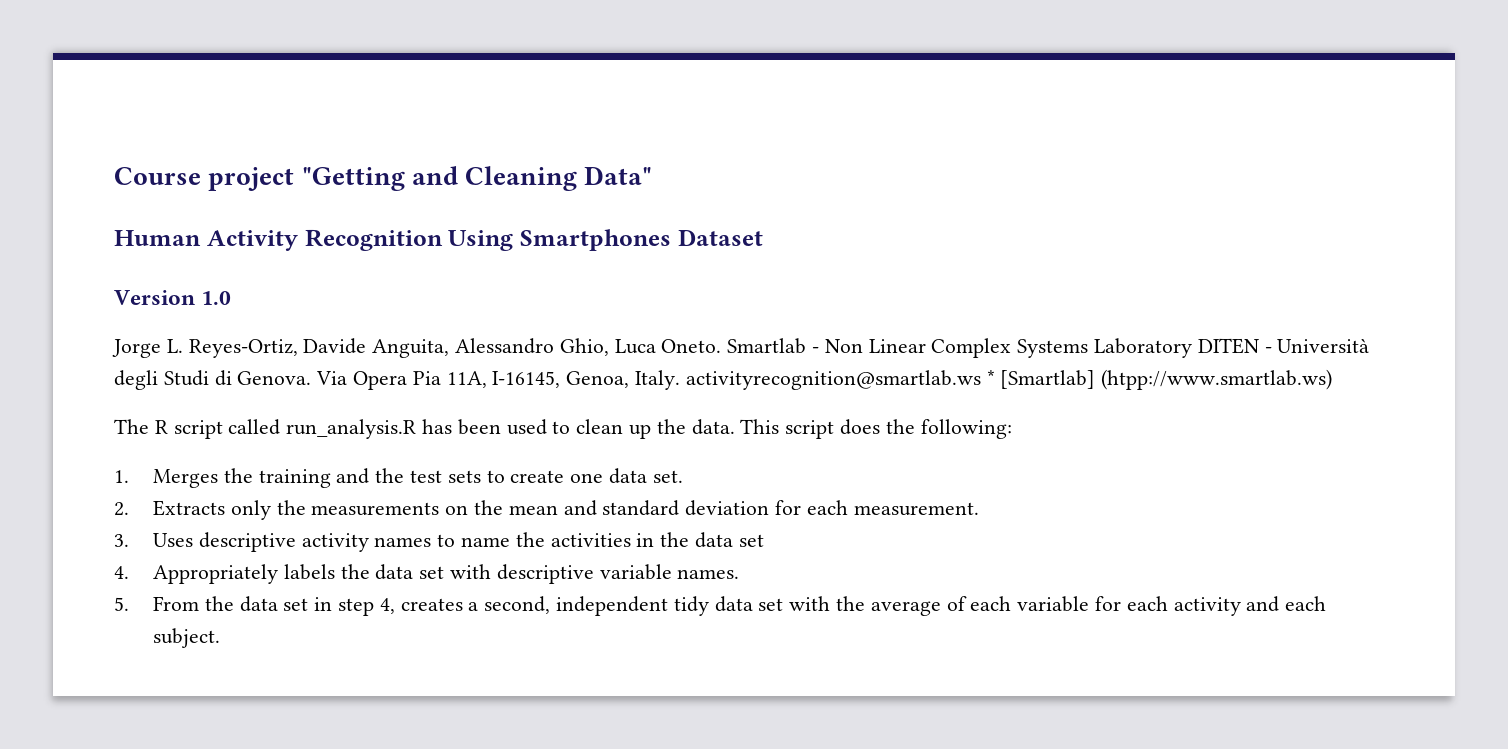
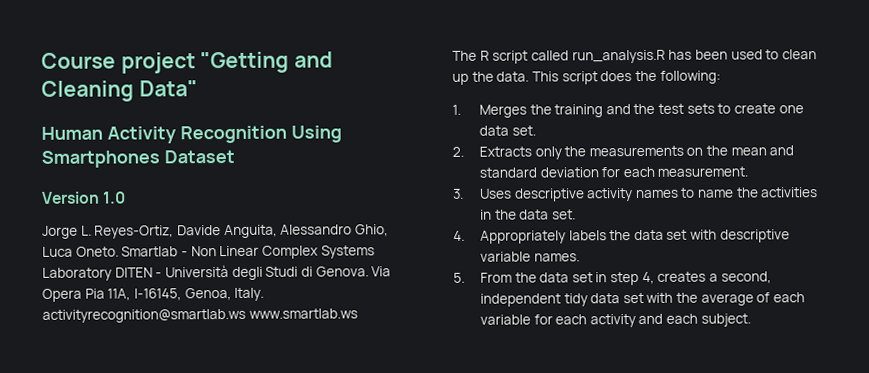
- Via Opera Pia 11A, I-16145, Genoa, Italy. activityrecognition@smartlab.ws * [Smartlab] (htpp://www.smartlab.ws)
+ Via Opera Pia 11A, I-16145, Genoa, Italy. activityrecognition@smartlab.ws www.smartlab.ws
- 3. Uses descriptive activity names to name the activities in the data set
+ 3. Uses descriptive activity names to name the activities in the data set.

